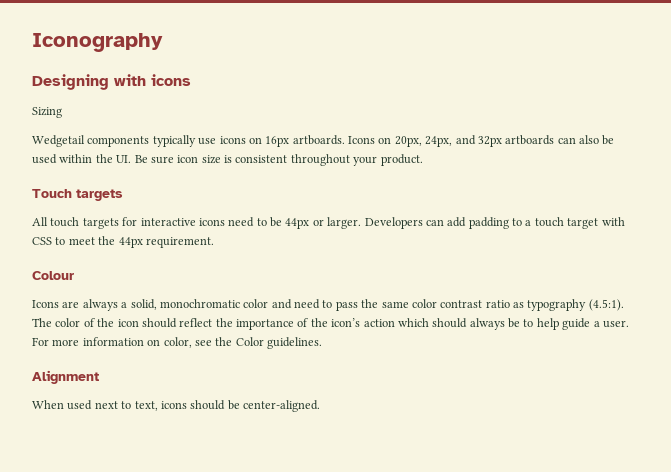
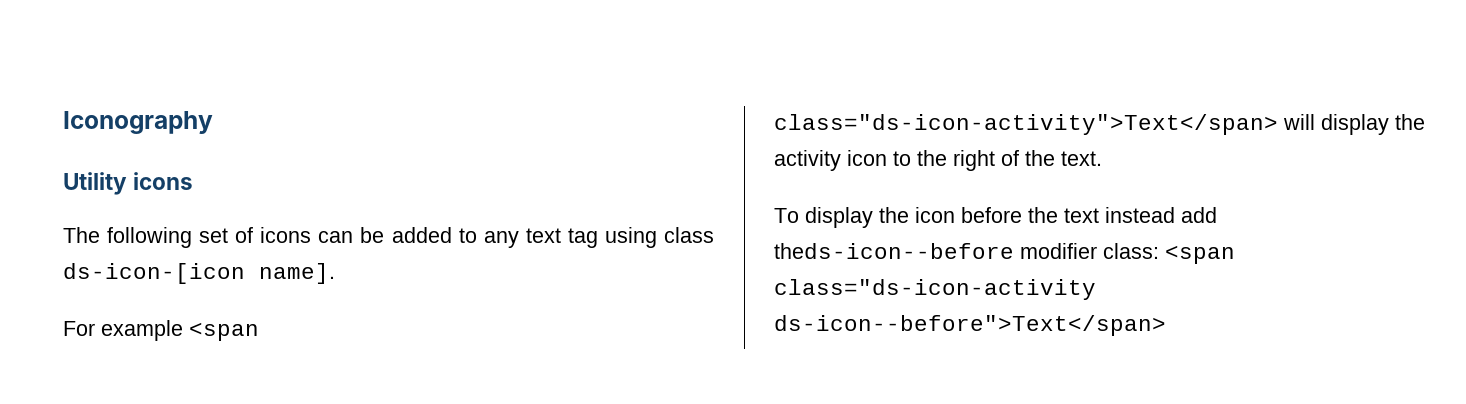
- Designing with icons
+ Utility icons
- Sizing
- Wedgetail components typically use icons on 16px artboards. Icons on 20px, 24px, and 32px artboards can also be used within the UI. Be sure icon size is consistent throughout your product.
- Touch targets
- All touch targets for interactive icons need to be 44px or larger. Developers can add padding to a touch target with CSS to meet the 44px requirement.
- Colour
- Icons are always a solid, monochromatic color and need to pass the same color contrast ratio as typography (4.5:1). The color of the icon should reflect the importance of the icon’s action which should always be to help guide a user. For more information on color, see the Color guidelines.
- Alignment
- When used next to text, icons should be center-aligned.
+ The following set of icons can be added to any text tag using class ds-icon-[icon name].
+ For example <span class="ds-icon-activity">Text</span> will display the activity icon to the right of the text.
+ To display the icon before the text instead add theds-icon--before modifier class: <span class="ds-icon-activity ds-icon--before">Text</span>

